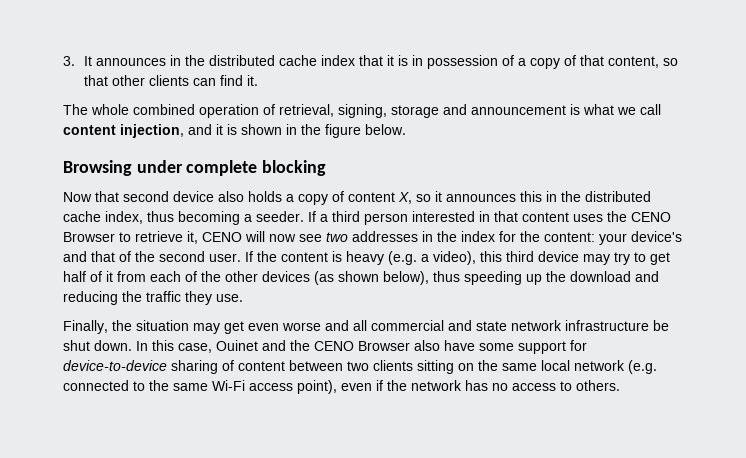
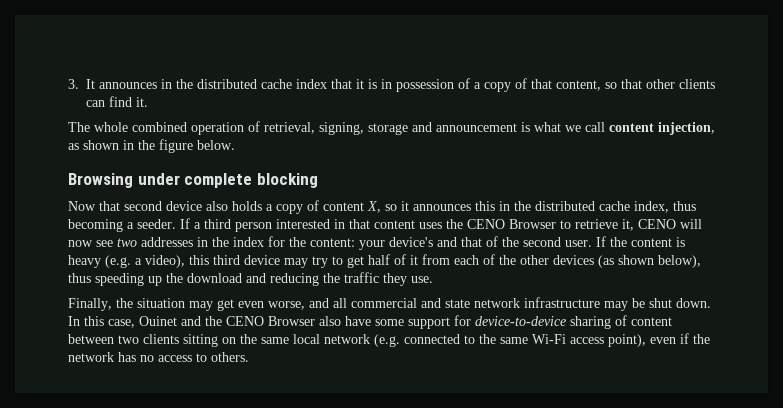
- The whole combined operation of retrieval, signing, storage and announcement is what we call content injection, and it is shown in the figure below.
+ The whole combined operation of retrieval, signing, storage and announcement is what we call content injection, as shown in the figure below.
- Finally, the situation may get even worse and all commercial and state network infrastructure be shut down.
+ Finally, the situation may get even worse, and all commercial and state network infrastructure may be shut down.

